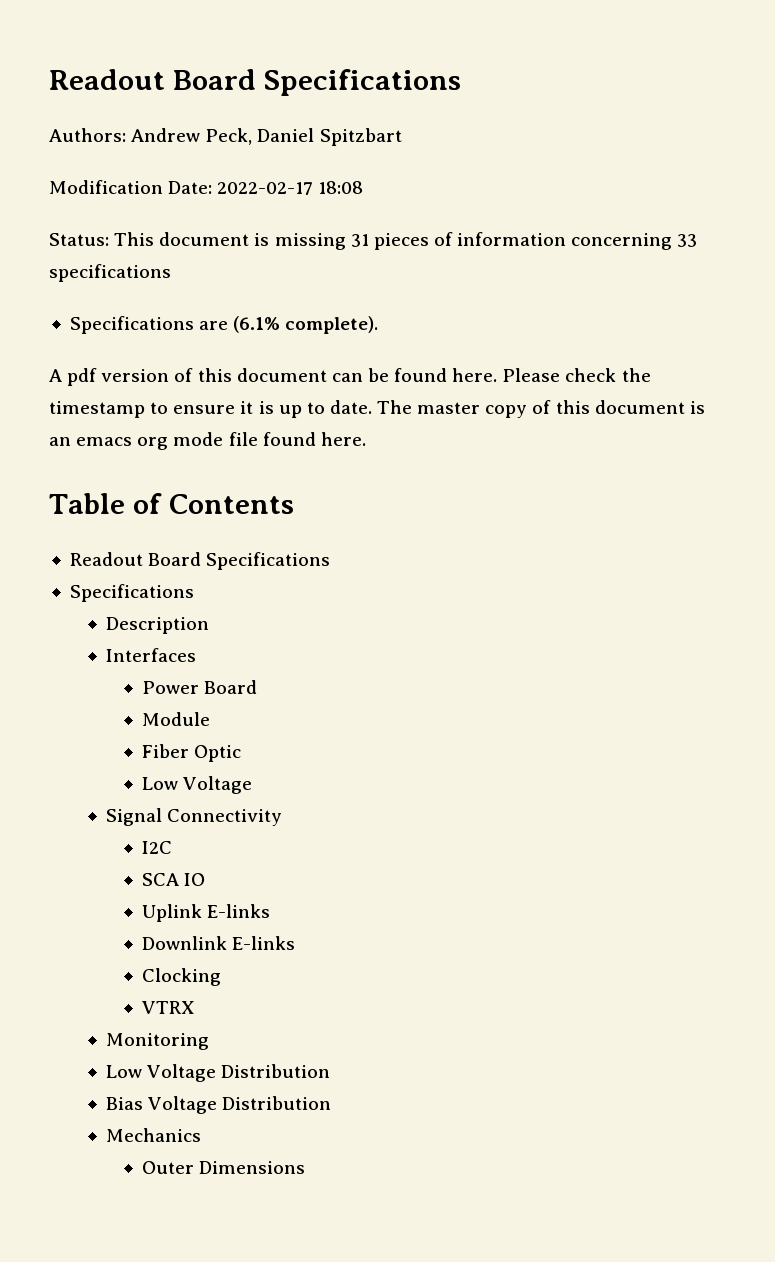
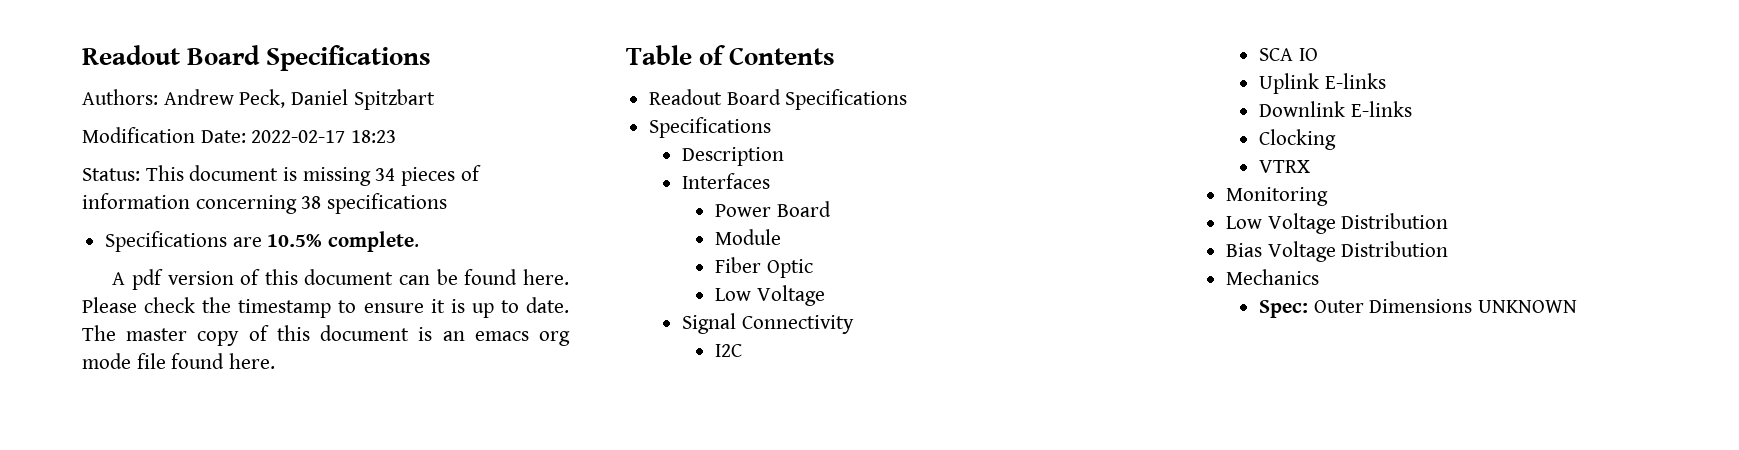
- Modification Date: 2022-02-17 18:08
+ Modification Date: 2022-02-17 18:23
- Status: This document is missing 31 pieces of information concerning 33 specifications
+ Status: This document is missing 34 pieces of information concerning 38 specifications
- Specifications are (6.1% complete).
+ Specifications are 10.5% complete.
- Outer Dimensions
+ Spec: Outer Dimensions UNKNOWN

